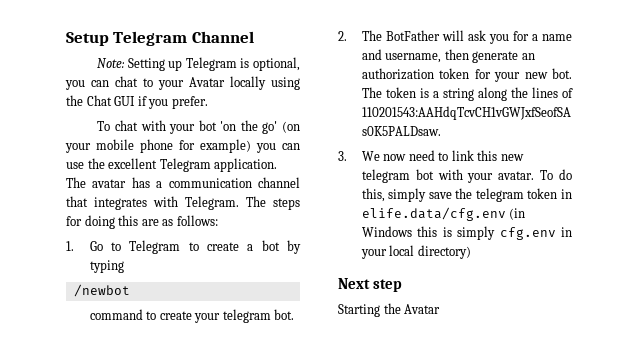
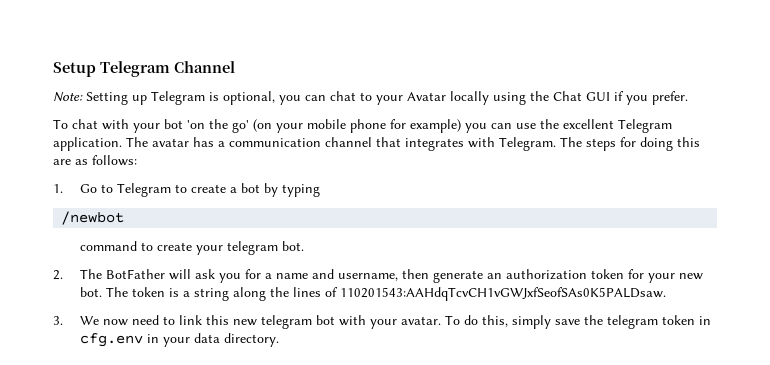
- To do this, simply save the telegram token in elife.data/cfg.env (in Windows this is simply cfg.env in your local directory)
- Next step
- Starting the Avatar
+ To do this, simply save the telegram token in cfg.env in your data directory.

